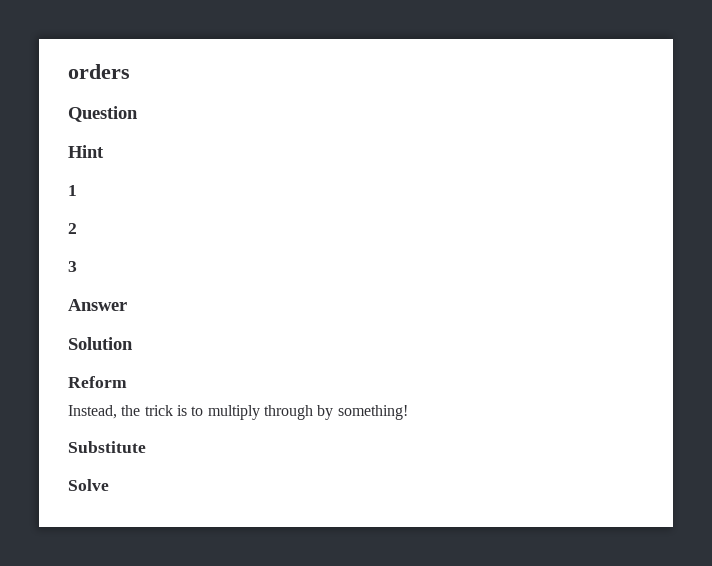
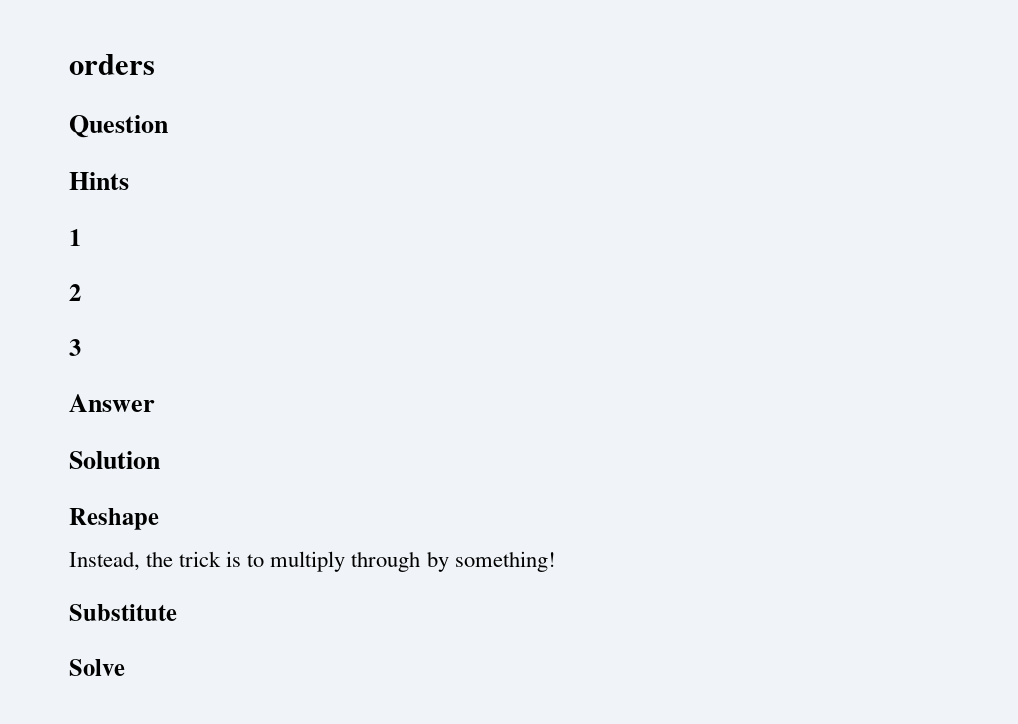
- Hint
+ Hints
- Reform
+ Reshape

